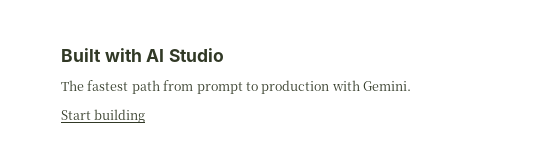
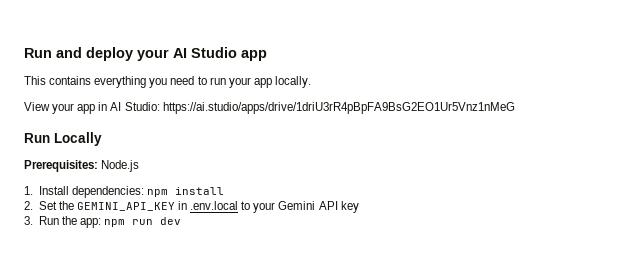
- Built with AI Studio
- The fastest path from prompt to production with Gemini.
- Start building
+ Run and deploy your AI Studio app
+ This contains everything you need to run your app locally.
+ View your app in AI Studio: https://ai.studio/apps/drive/1driU3rR4pBpFA9BsG2EO1Ur5Vnz1nMeG
+ Run Locally
+ Prerequisites: Node.js
+ 1. Install dependencies: npm install
+ 2. Set the GEMINI_API_KEY in .env.local to your Gemini API key
+ 3. Run the app: npm run dev

